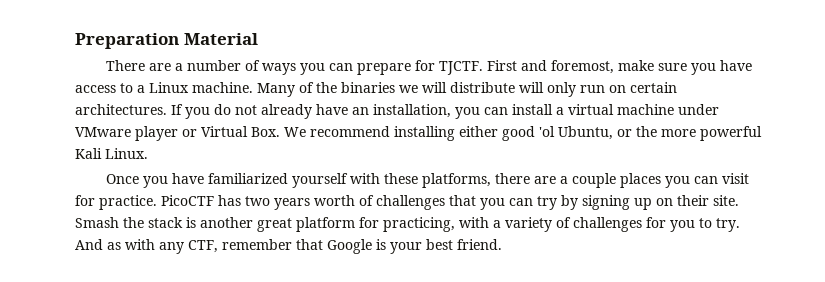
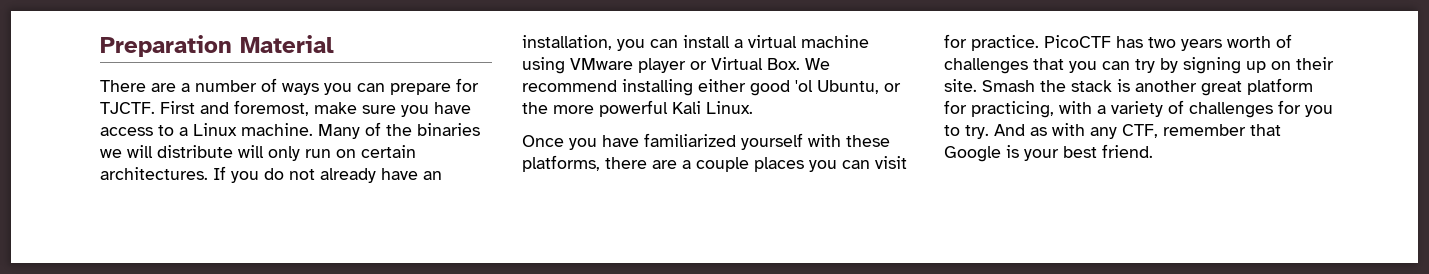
- If you do not already have an installation, you can install a virtual machine under VMware player or Virtual Box. We recommend installing either good 'ol Ubuntu, or the more powerful Kali Linux.
+ If you do not already have an installation, you can install a virtual machine using VMware player or Virtual Box. We recommend installing either good 'ol Ubuntu, or the more powerful Kali Linux.

